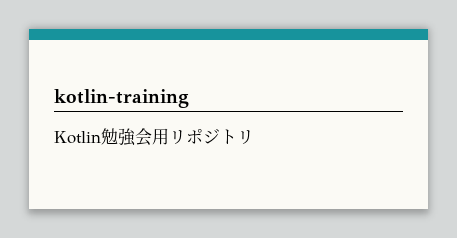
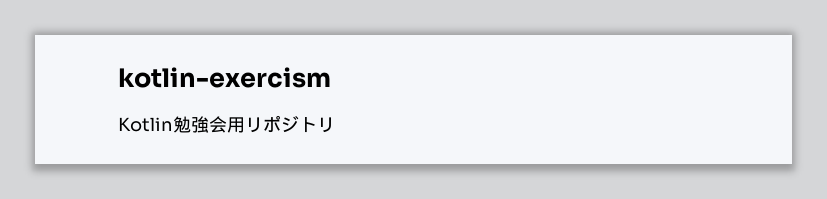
- kotlin-training
+ kotlin-exercism

